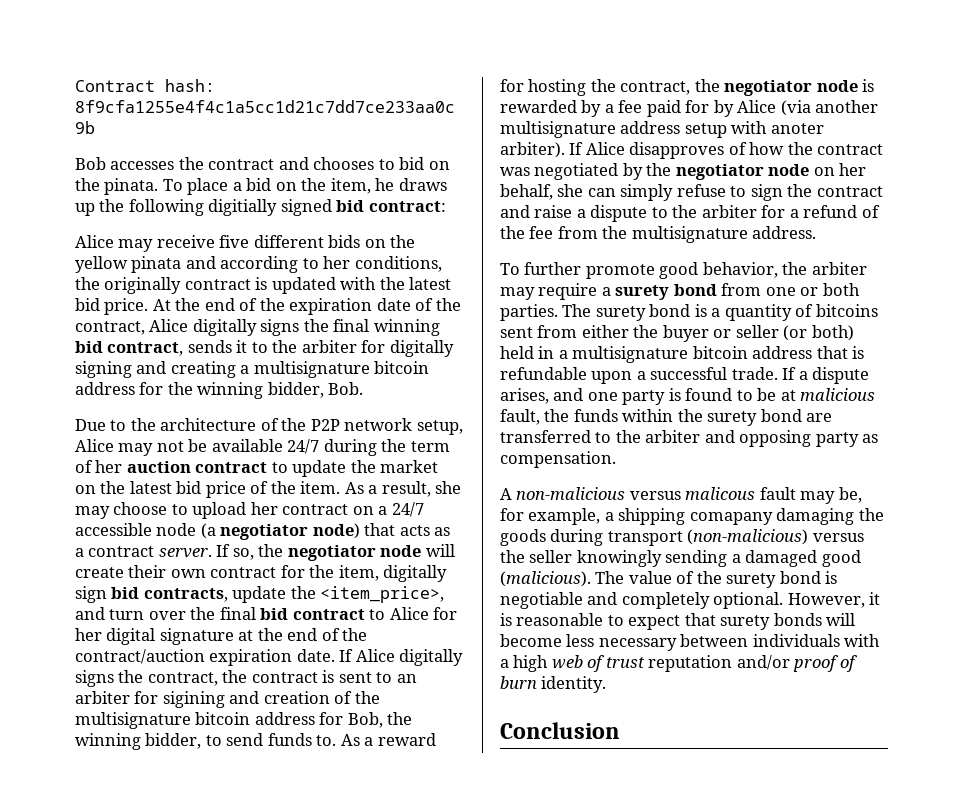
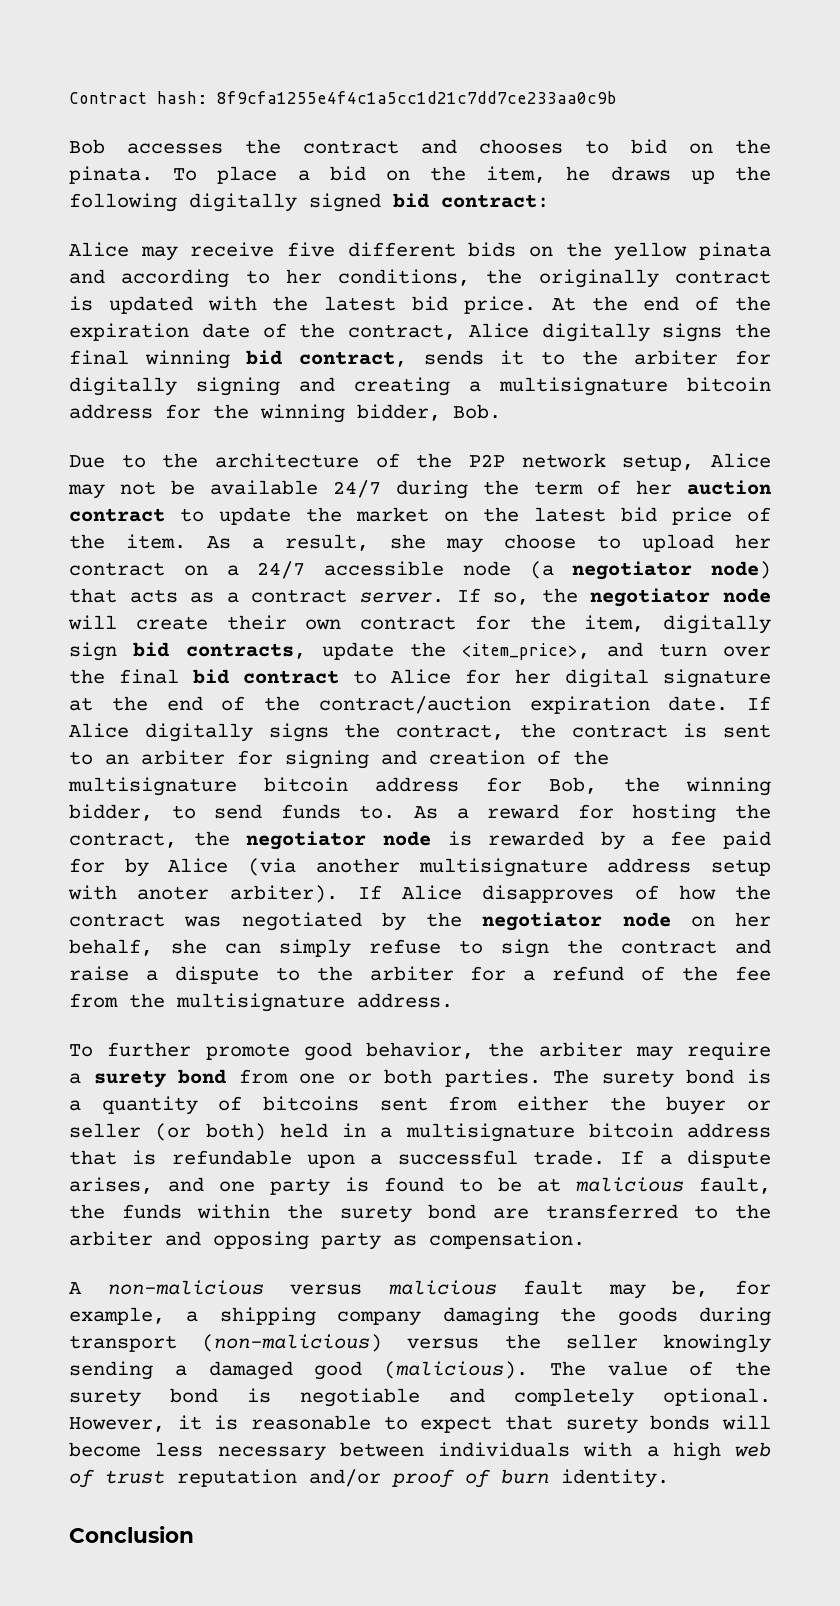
- To place a bid on the item, he draws up the following digitially signed bid contract:
+ To place a bid on the item, he draws up the following digitally signed bid contract:
- If Alice digitally signs the contract, the contract is sent to an arbiter for sigining and creation of the multisignature bitcoin address for Bob, the winning bidder, to send funds to.
+ If Alice digitally signs the contract, the contract is sent to an arbiter for signing and creation of the multisignature bitcoin address for Bob, the winning bidder, to send funds to.
- A non-malicious versus malicous fault may be, for example, a shipping comapany damaging the goods during transport (non-malicious) versus the seller knowingly sending a damaged good (malicious).
+ A non-malicious versus malicious fault may be, for example, a shipping company damaging the goods during transport (non-malicious) versus the seller knowingly sending a damaged good (malicious).

